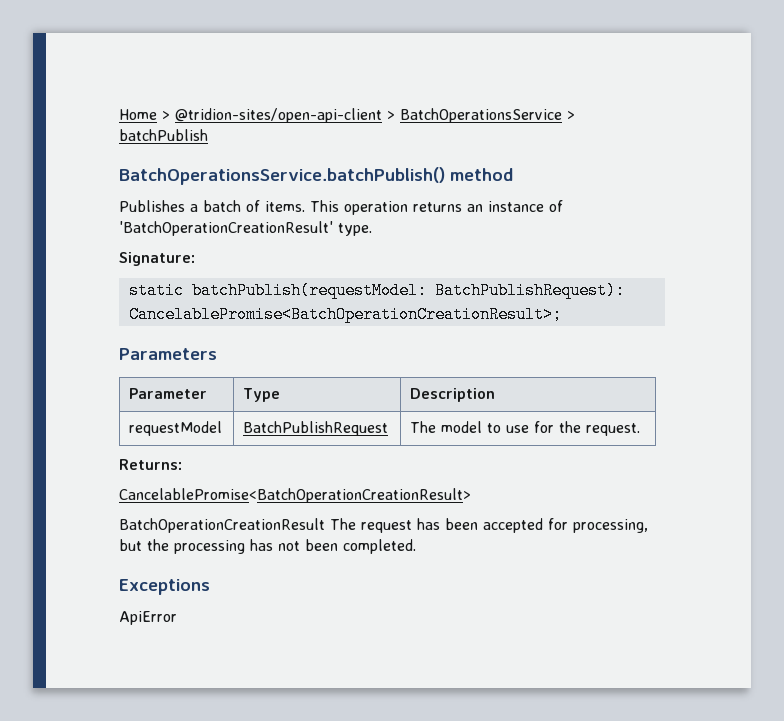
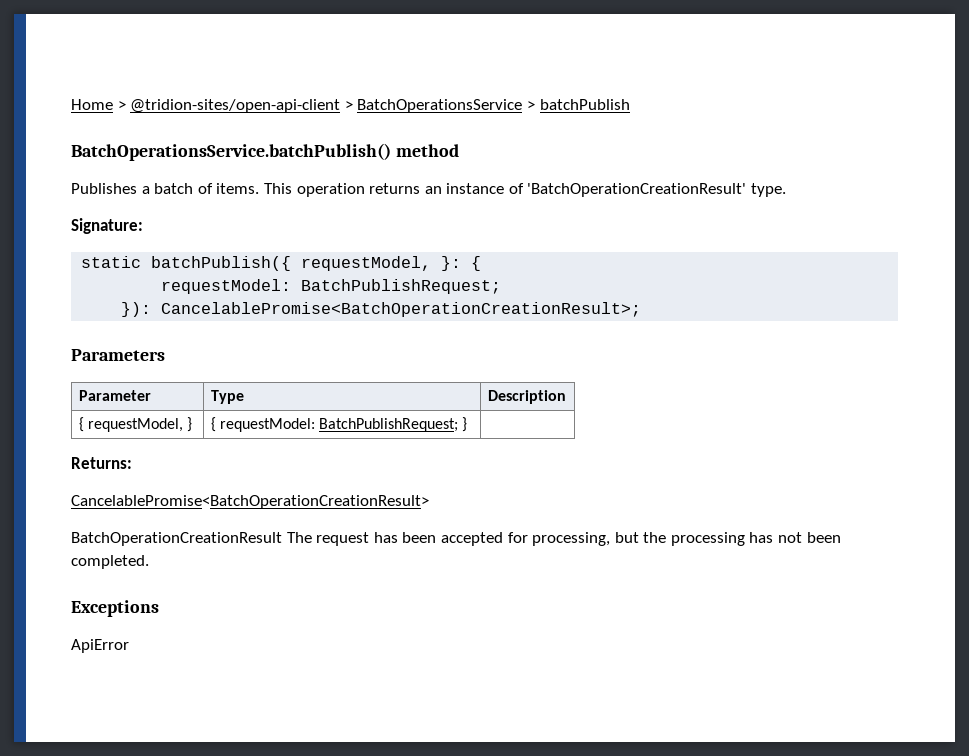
- static batchPublish(requestModel: BatchPublishRequest): CancelablePromise<BatchOperationCreationResult>;
+ static batchPublish({ requestModel, }: {
+ requestModel: BatchPublishRequest;
+ }): CancelablePromise<BatchOperationCreationResult>;
- requestModel | BatchPublishRequest | The model to use for the request.
+ { requestModel, } | { requestModel: BatchPublishRequest; } |

